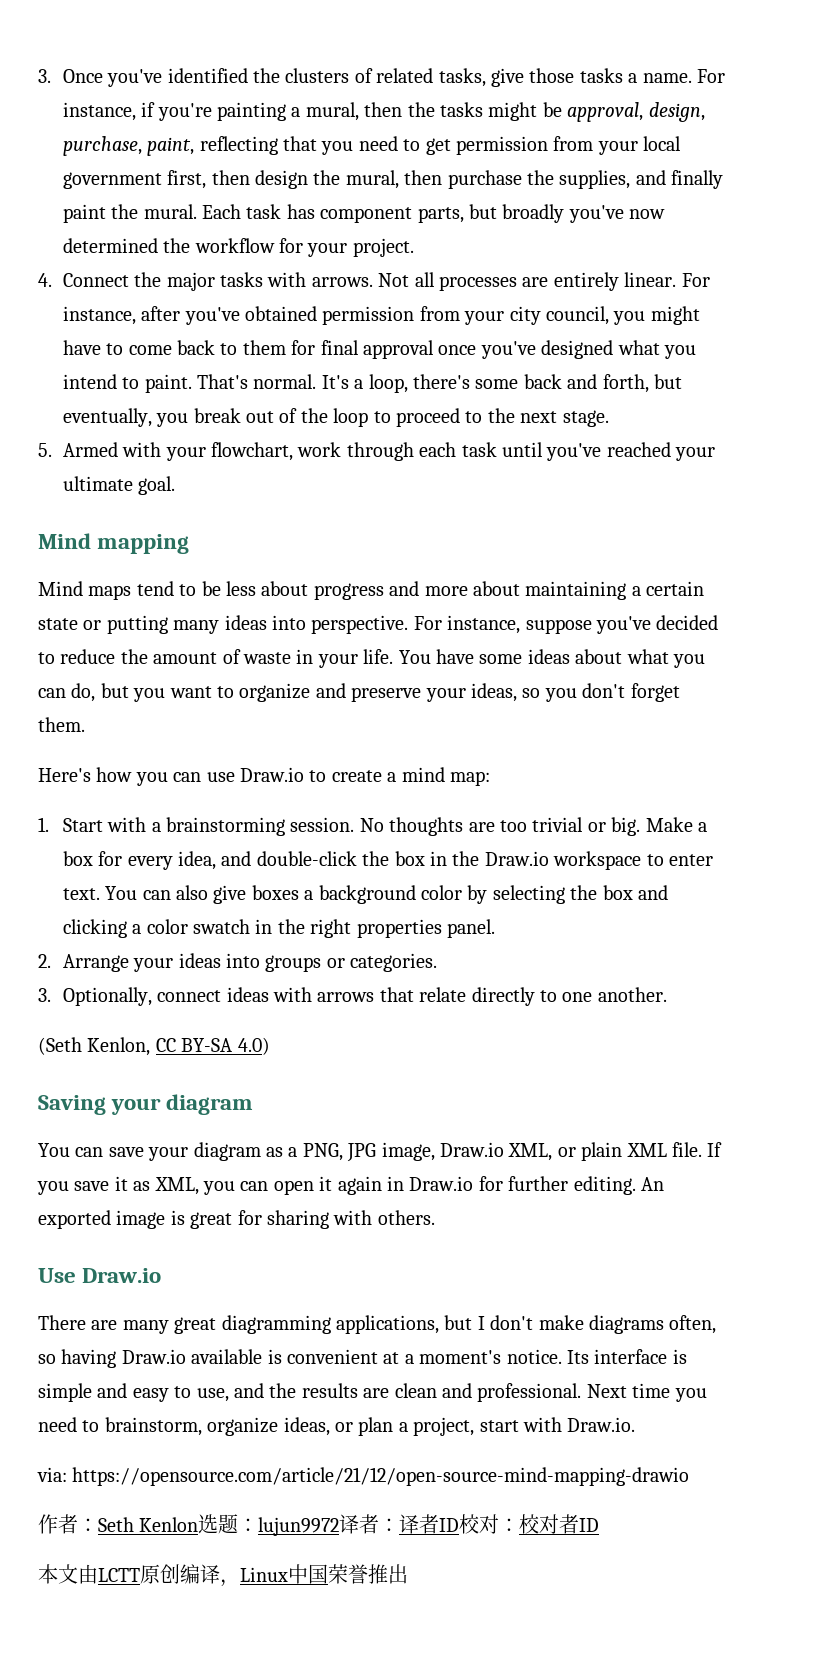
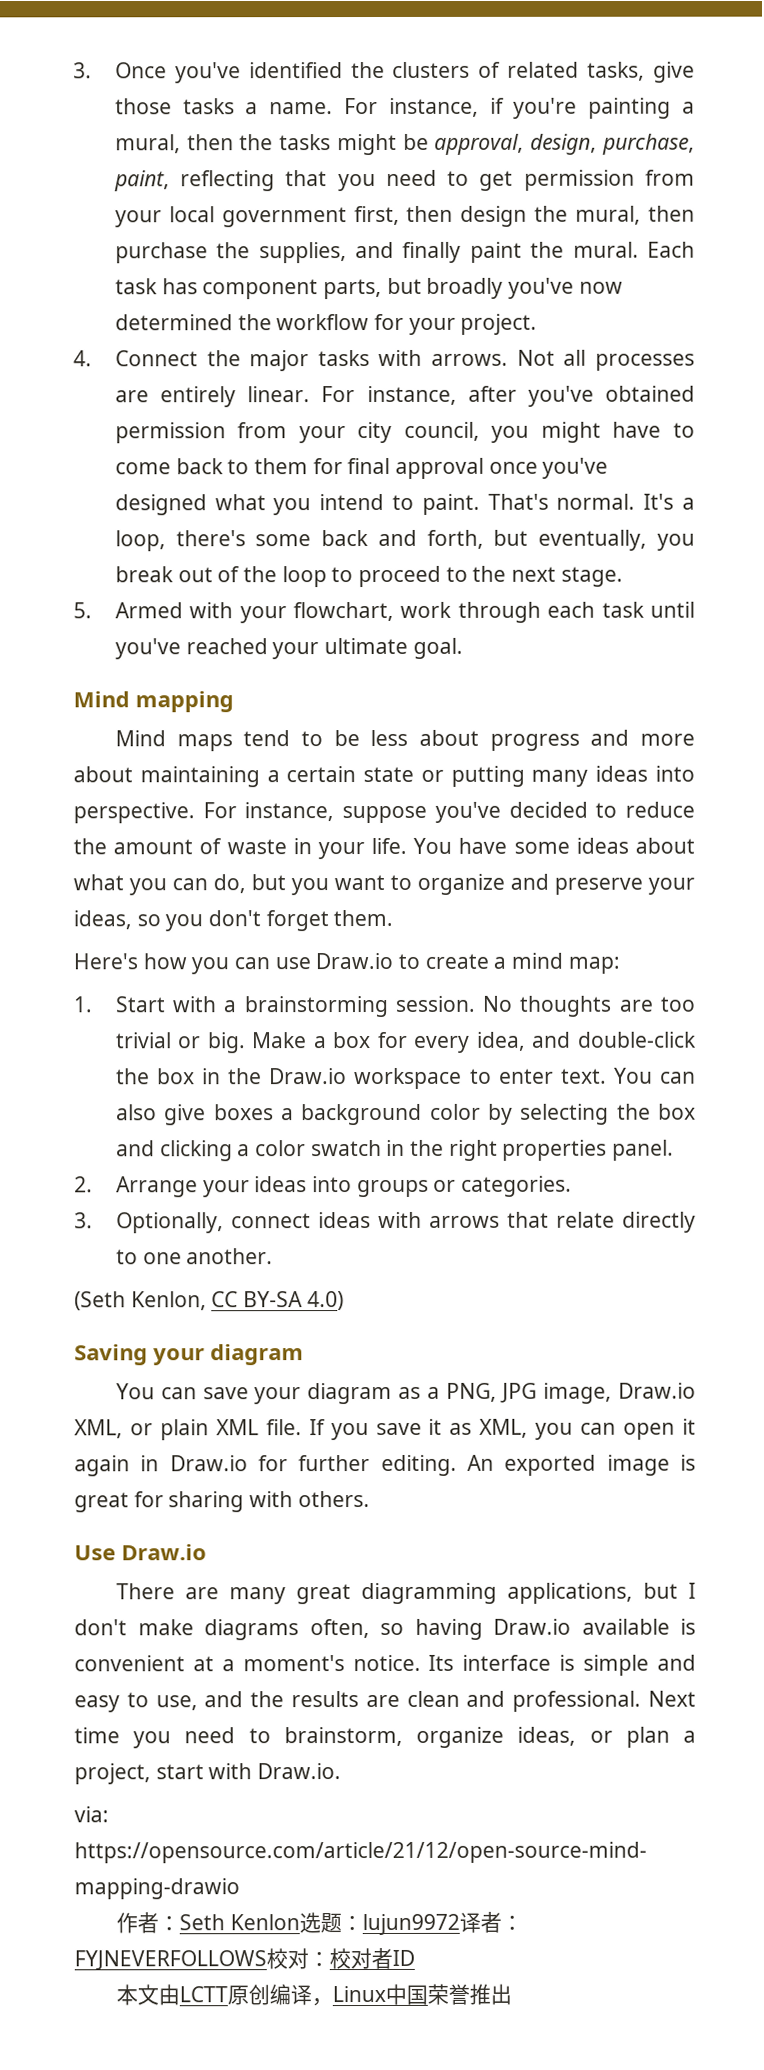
- 作者：Seth Kenlon选题：lujun9972译者：译者ID校对：校对者ID
+ 作者：Seth Kenlon选题：lujun9972译者：FYJNEVERFOLLOWS校对：校对者ID

